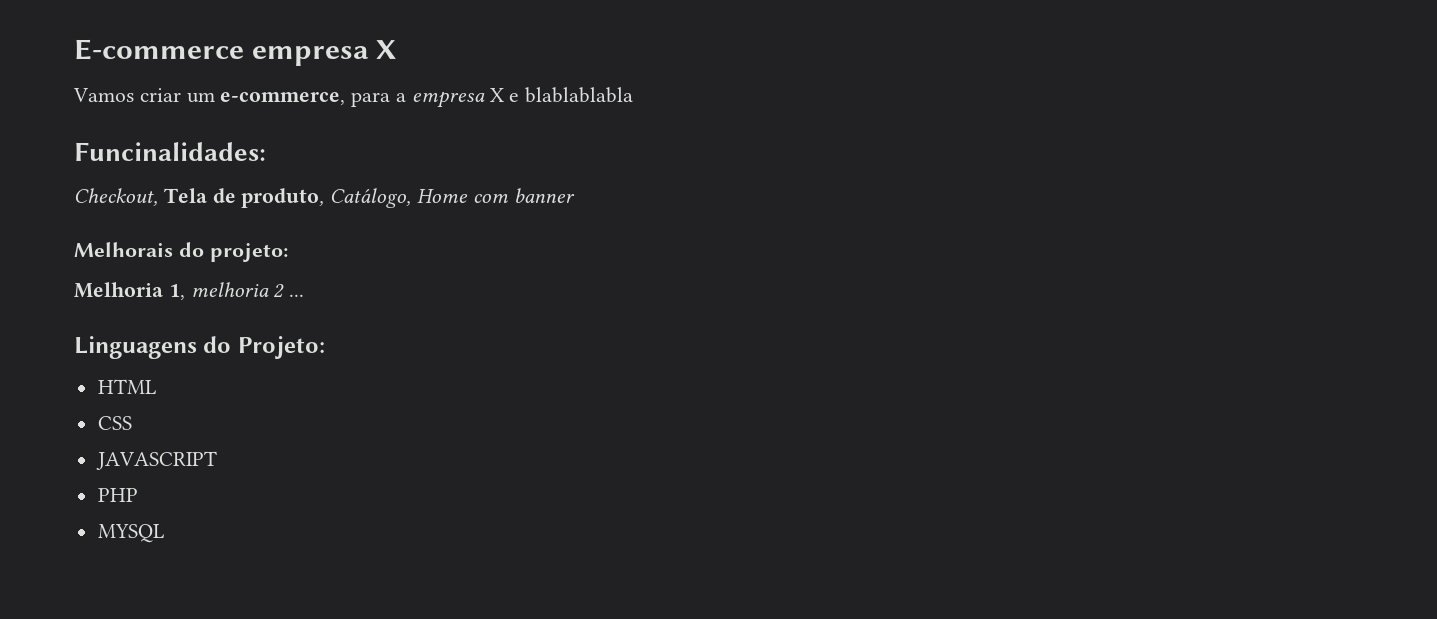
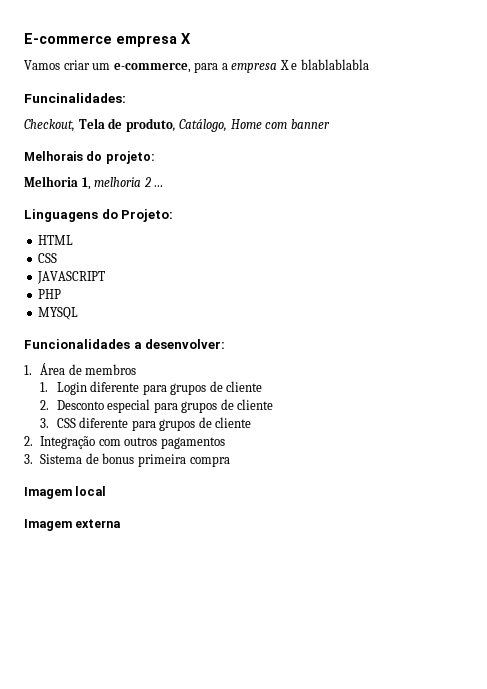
+ Funcionalidades a desenvolver:
+ 1. Área de membros
+ 1. Login diferente para grupos de cliente
+ 2. Desconto especial para grupos de cliente
+ 3. CSS diferente para grupos de cliente
+ 2. Integração com outros pagamentos
+ 3. Sistema de bonus primeira compra
+ Imagem local
+ Imagem externa

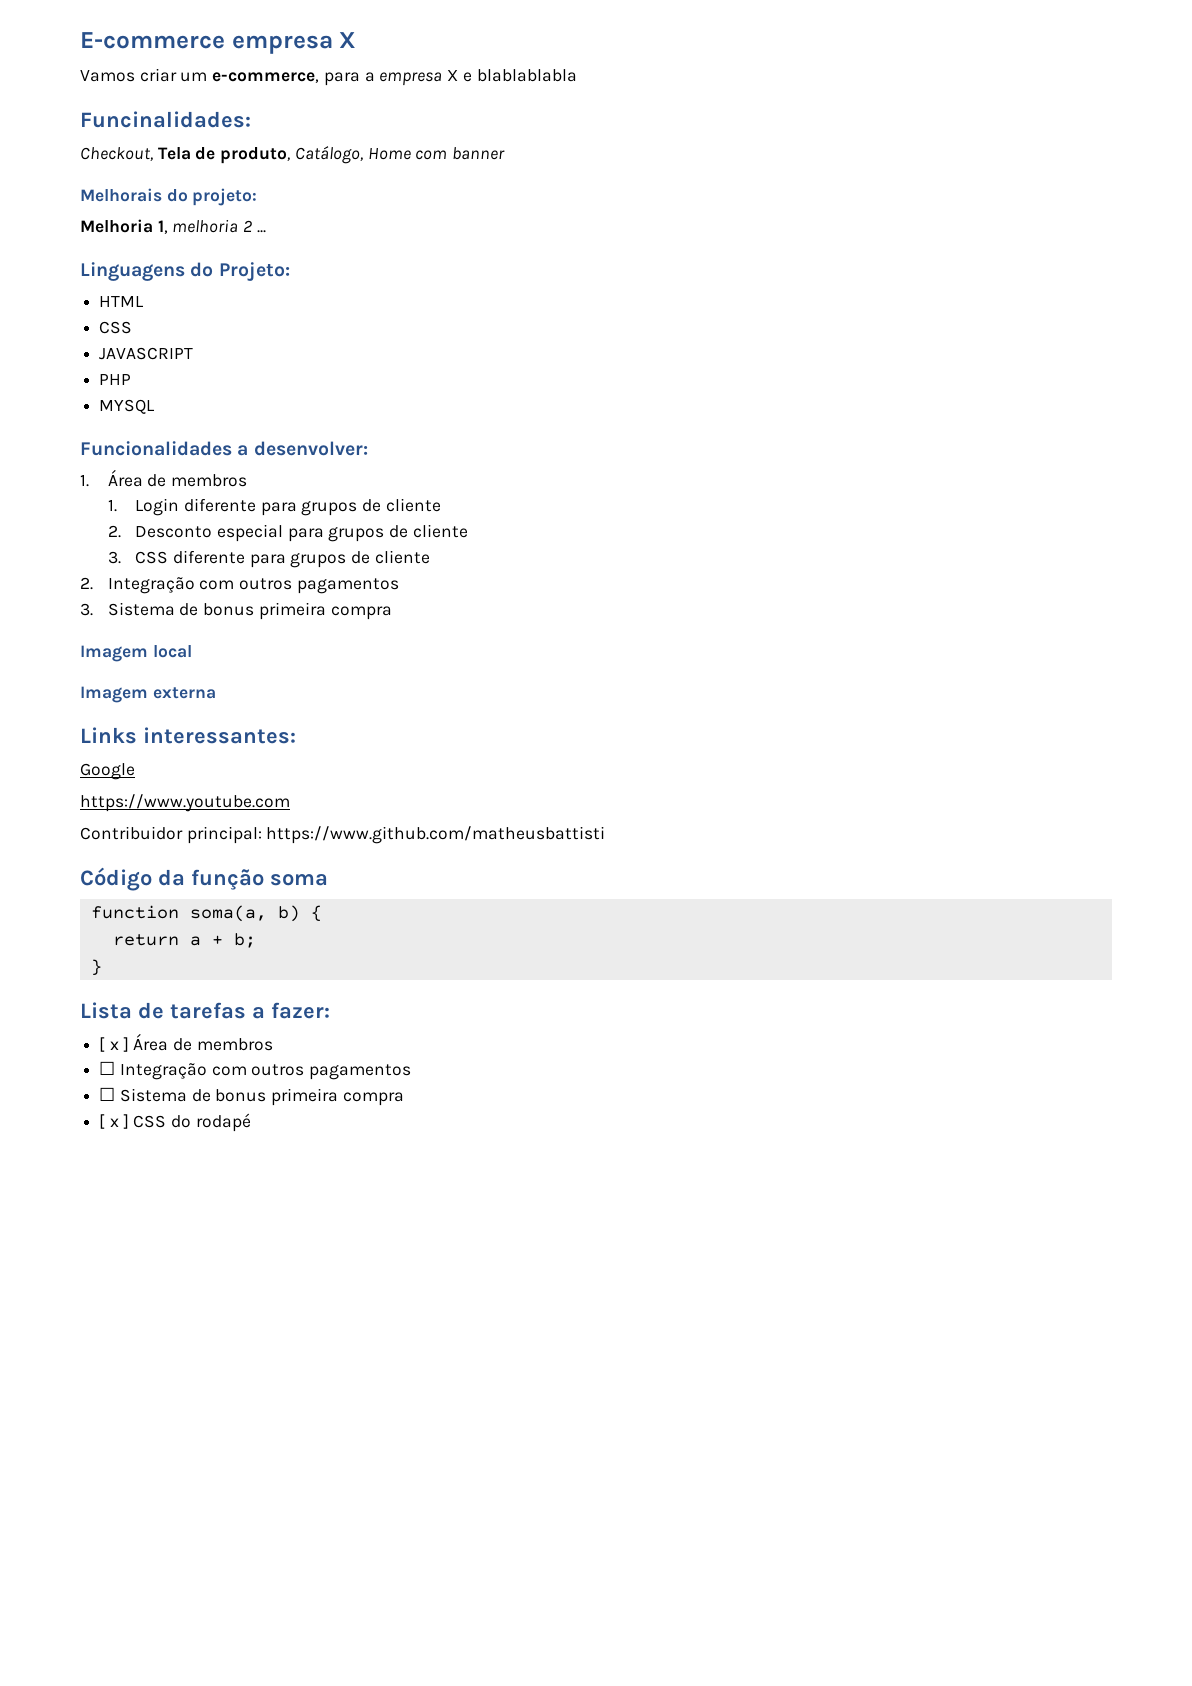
+ Links interessantes:
+ Google
+ https://www.youtube.com
+ Contribuidor principal: https://www.github.com/matheusbattisti
+ Código da função soma
+ function soma(a, b) {
+ return a + b;
+ }
+ Lista de tarefas a fazer:
+ [ x ] Área de membros
+ ☐ Integração com outros pagamentos
+ ☐ Sistema de bonus primeira compra
+ [ x ] CSS do rodapé

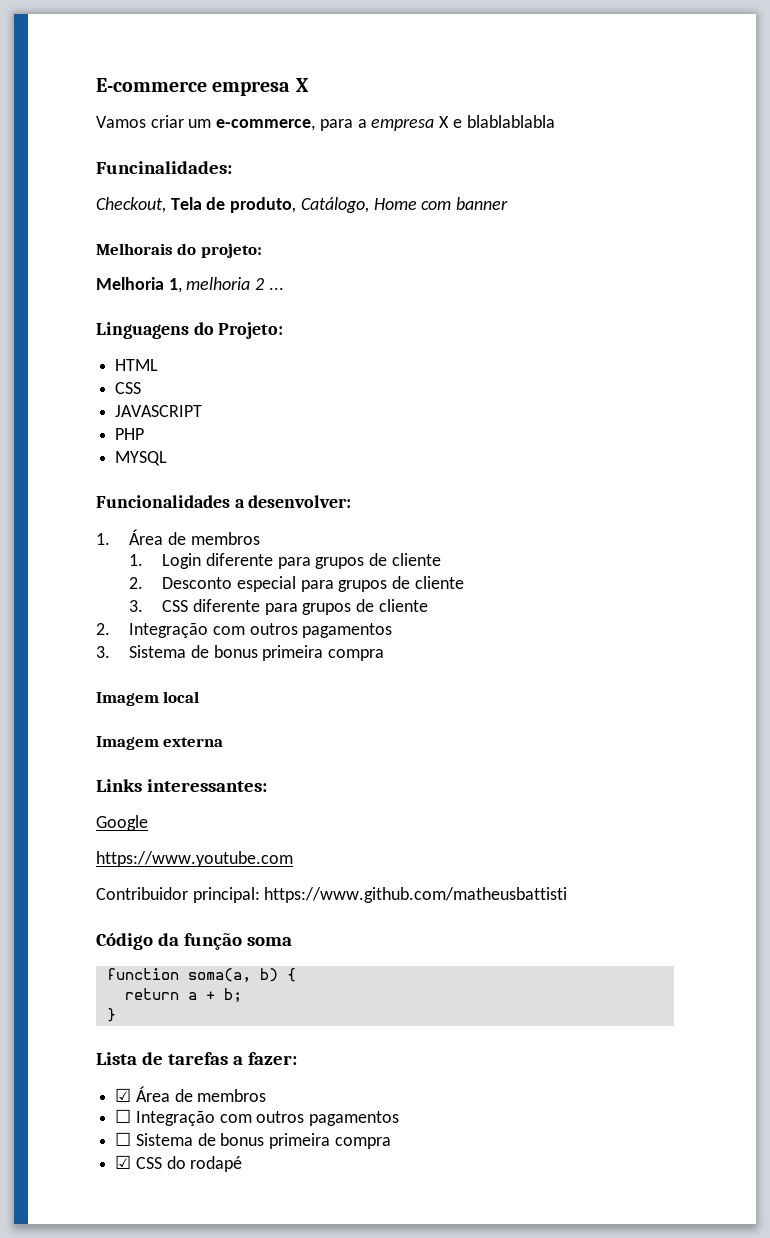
- [ x ] Área de membros
+ ☑ Área de membros
- [ x ] CSS do rodapé
+ ☑ CSS do rodapé

